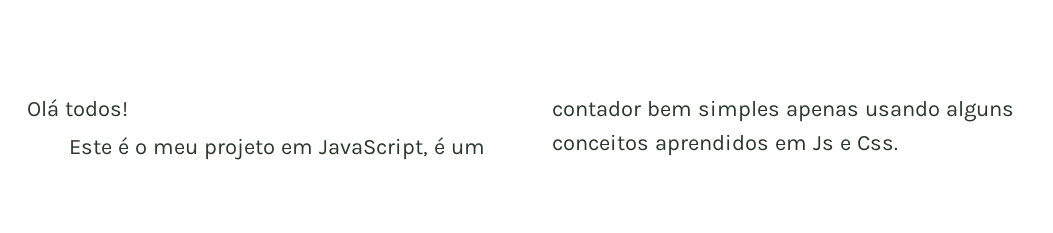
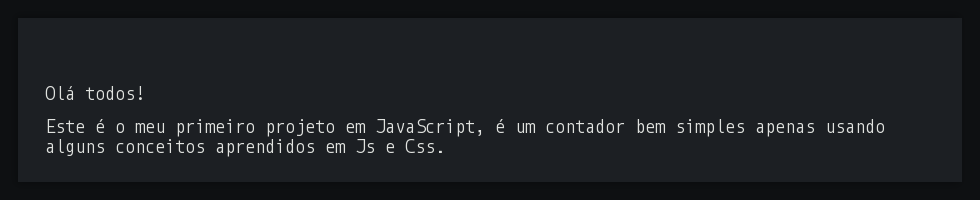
- Este é o meu projeto em JavaScript, é um contador bem simples apenas usando alguns conceitos aprendidos em Js e Css.
+ Este é o meu primeiro projeto em JavaScript, é um contador bem simples apenas usando alguns conceitos aprendidos em Js e Css.

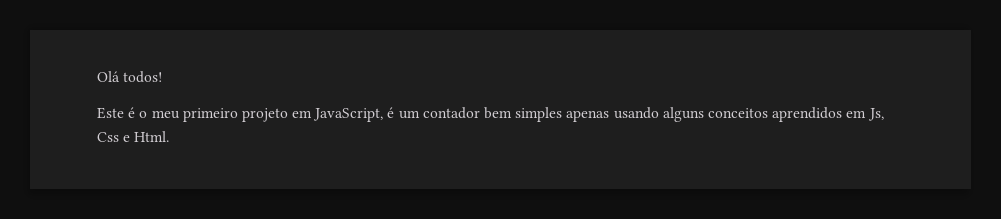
- Este é o meu primeiro projeto em JavaScript, é um contador bem simples apenas usando alguns conceitos aprendidos em Js e Css.
+ Este é o meu primeiro projeto em JavaScript, é um contador bem simples apenas usando alguns conceitos aprendidos em Js, Css e Html.

